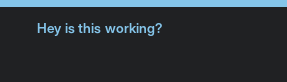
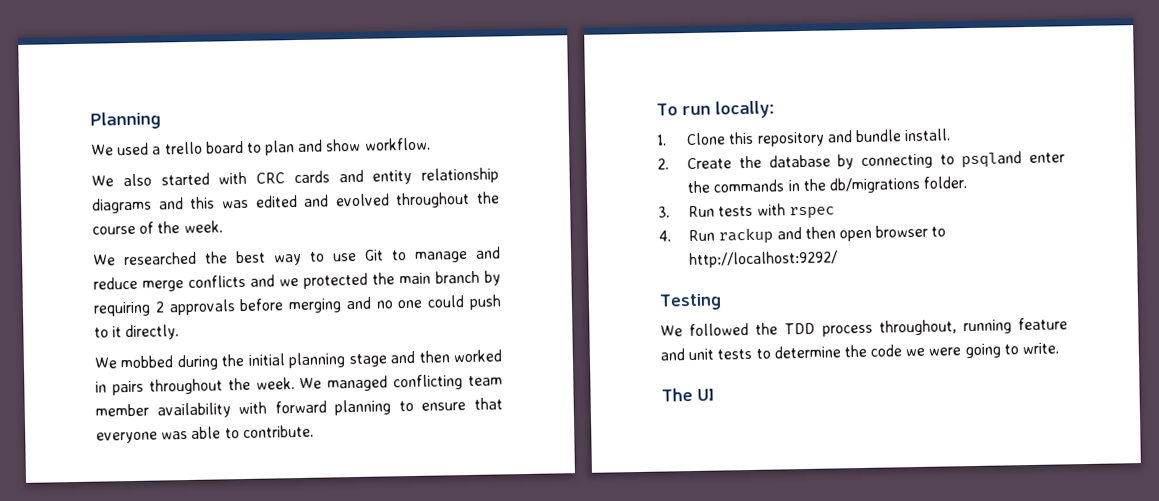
- Hey is this working?
+ Planning
+ We used a trello board to plan and show workflow.
+ We also started with CRC cards and entity relationship diagrams and this was edited and evolved throughout the course of the week.
+ We researched the best way to use Git to manage and reduce merge conflicts and we protected the main branch by requiring 2 approvals before merging and no one could push to it directly.
+ We mobbed during the initial planning stage and then worked in pairs throughout the week. We managed conflicting team member availability with forward planning to ensure that everyone was able to contribute.
+ To run locally:
+ 1. Clone this repository and bundle install.
+ 2. Create the database by connecting to psqland enter the commands in the db/migrations folder.
+ 3. Run tests with rspec
+ 4. Run rackup and then open browser to http://localhost:9292/
+ Testing
+ We followed the TDD process throughout, running feature and unit tests to determine the code we were going to write.
+ The UI

